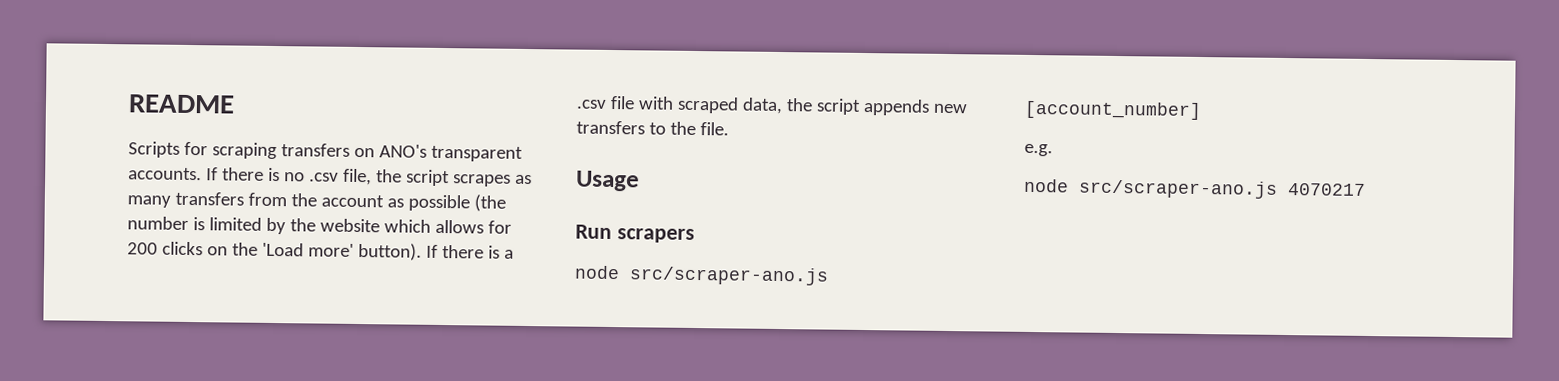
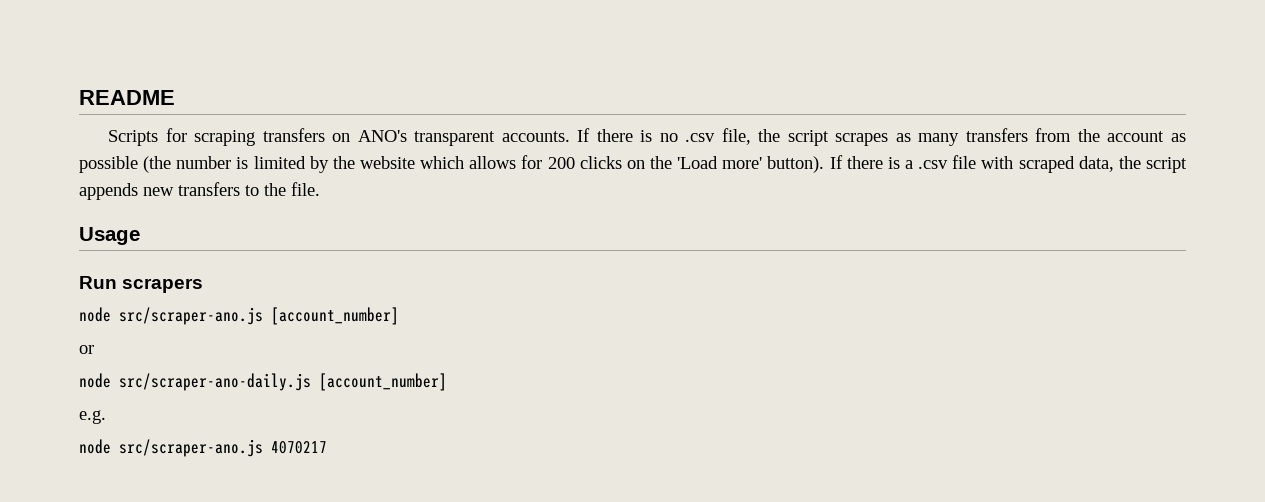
+ or
+ node src/scraper-ano-daily.js [account_number]

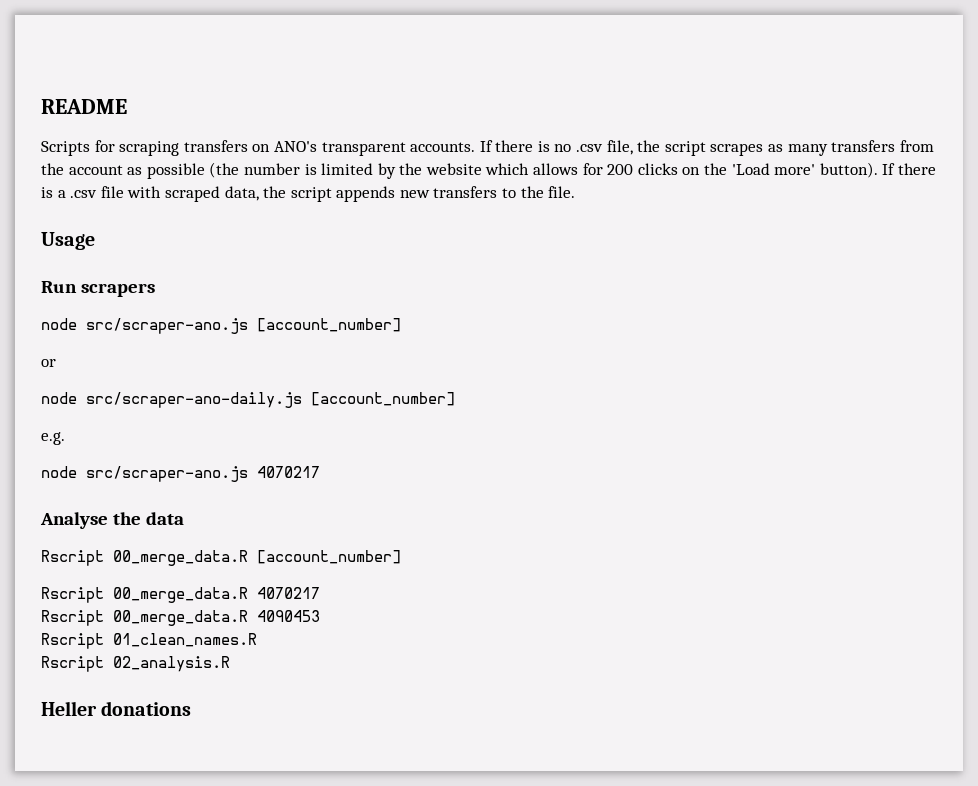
+ Analyse the data
+ Rscript 00_merge_data.R [account_number]
+ Rscript 00_merge_data.R 4070217
+ Rscript 00_merge_data.R 4090453
+ Rscript 01_clean_names.R
+ Rscript 02_analysis.R
+ Heller donations

